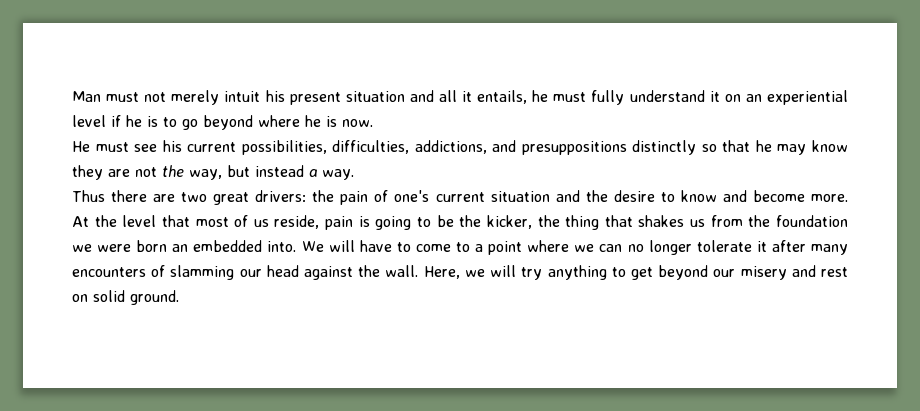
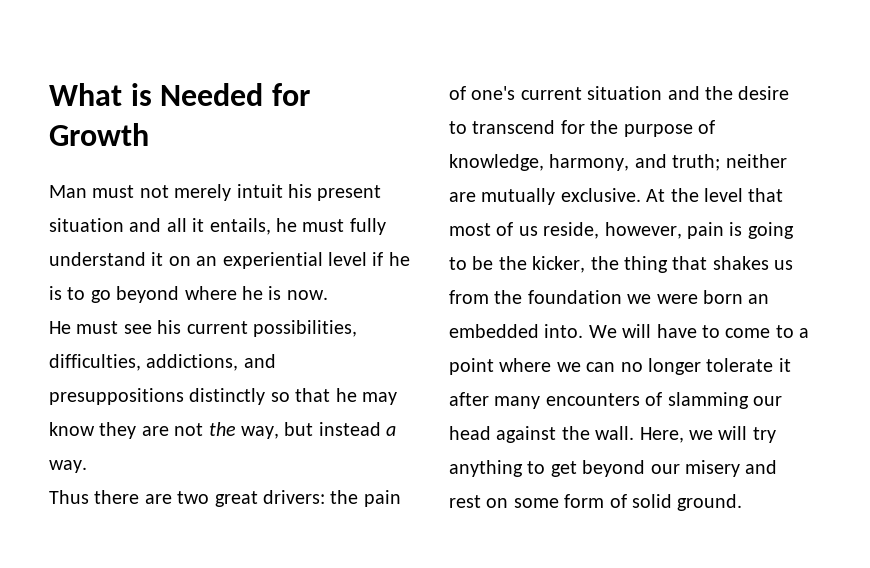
+ What is Needed for Growth
- Thus there are two great drivers: the pain of one's current situation and the desire to know and become more.
+ Thus there are two great drivers: the pain of one's current situation and the desire to transcend for the purpose of knowledge, harmony, and truth; neither are mutually exclusive.
- At the level that most of us reside, pain is going to be the kicker, the thing that shakes us from the foundation we were born an embedded into.
+ At the level that most of us reside, however, pain is going to be the kicker, the thing that shakes us from the foundation we were born an embedded into.
- Here, we will try anything to get beyond our misery and rest on solid ground.
+ Here, we will try anything to get beyond our misery and rest on some form of solid ground.

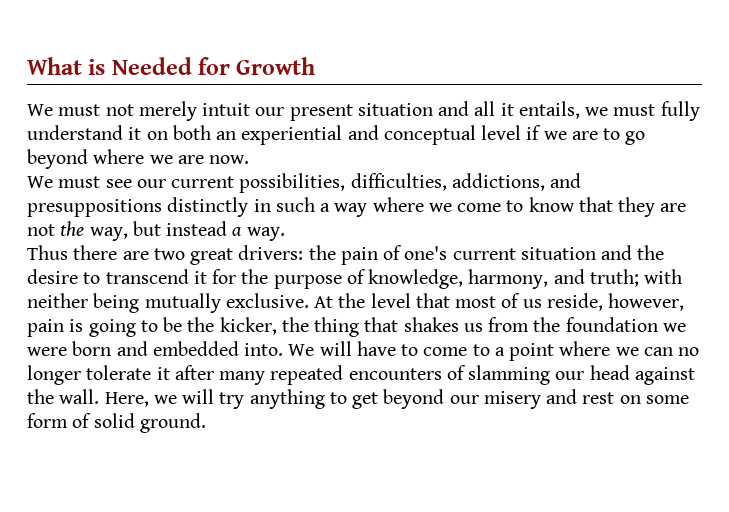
- Man must not merely intuit his present situation and all it entails, he must fully understand it on an experiential level if he is to go beyond where he is now.
+ We must not merely intuit our present situation and all it entails, we must fully understand it on both an experiential and conceptual level if we are to go beyond where we are now.
- He must see his current possibilities, difficulties, addictions, and presuppositions distinctly so that he may know they are not the way, but instead a way.
+ We must see our current possibilities, difficulties, addictions, and presuppositions distinctly in such a way where we come to know that they are not the way, but instead a way.
- Thus there are two great drivers: the pain of one's current situation and the desire to transcend for the purpose of knowledge, harmony, and truth; neither are mutually exclusive.
+ Thus there are two great drivers: the pain of one's current situation and the desire to transcend it for the purpose of knowledge, harmony, and truth; with neither being mutually exclusive.
- At the level that most of us reside, however, pain is going to be the kicker, the thing that shakes us from the foundation we were born an embedded into.
+ At the level that most of us reside, however, pain is going to be the kicker, the thing that shakes us from the foundation we were born and embedded into.
- We will have to come to a point where we can no longer tolerate it after many encounters of slamming our head against the wall.
+ We will have to come to a point where we can no longer tolerate it after many repeated encounters of slamming our head against the wall.

